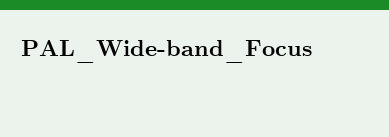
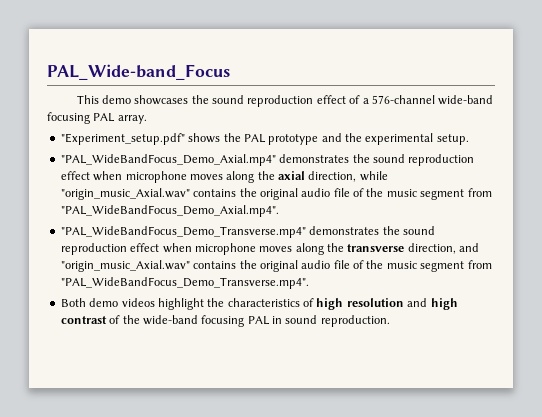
+ This demo showcases the sound reproduction effect of a 576-channel wide-band focusing PAL array.
+ "Experiment_setup.pdf" shows the PAL prototype and the experimental setup.
+ "PAL_WideBandFocus_Demo_Axial.mp4" demonstrates the sound reproduction effect when microphone moves along the axial direction, while "origin_music_Axial.wav" contains the original audio file of the music segment from "PAL_WideBandFocus_Demo_Axial.mp4".
+ "PAL_WideBandFocus_Demo_Transverse.mp4" demonstrates the sound reproduction effect when microphone moves along the transverse direction, and "origin_music_Axial.wav" contains the original audio file of the music segment from "PAL_WideBandFocus_Demo_Transverse.mp4".
+ Both demo videos highlight the characteristics of high resolution and high contrast of the wide-band focusing PAL in sound reproduction.

